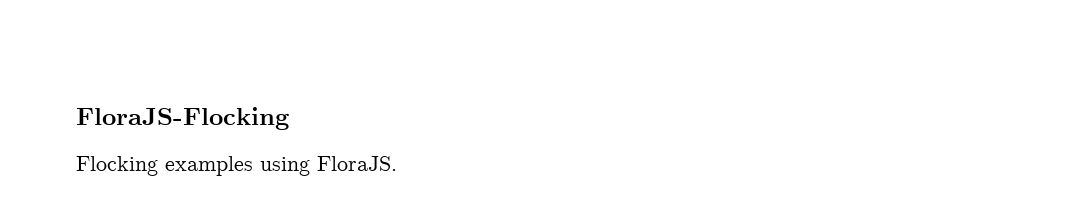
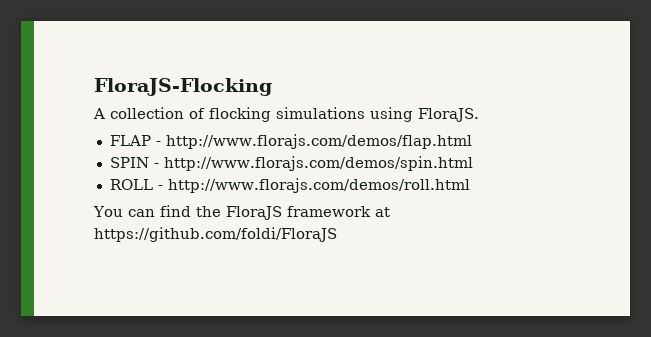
- Flocking examples using FloraJS.
+ A collection of flocking simulations using FloraJS.
+ FLAP - http://www.florajs.com/demos/flap.html
+ SPIN - http://www.florajs.com/demos/spin.html
+ ROLL - http://www.florajs.com/demos/roll.html
+ You can find the FloraJS framework at https://github.com/foldi/FloraJS

